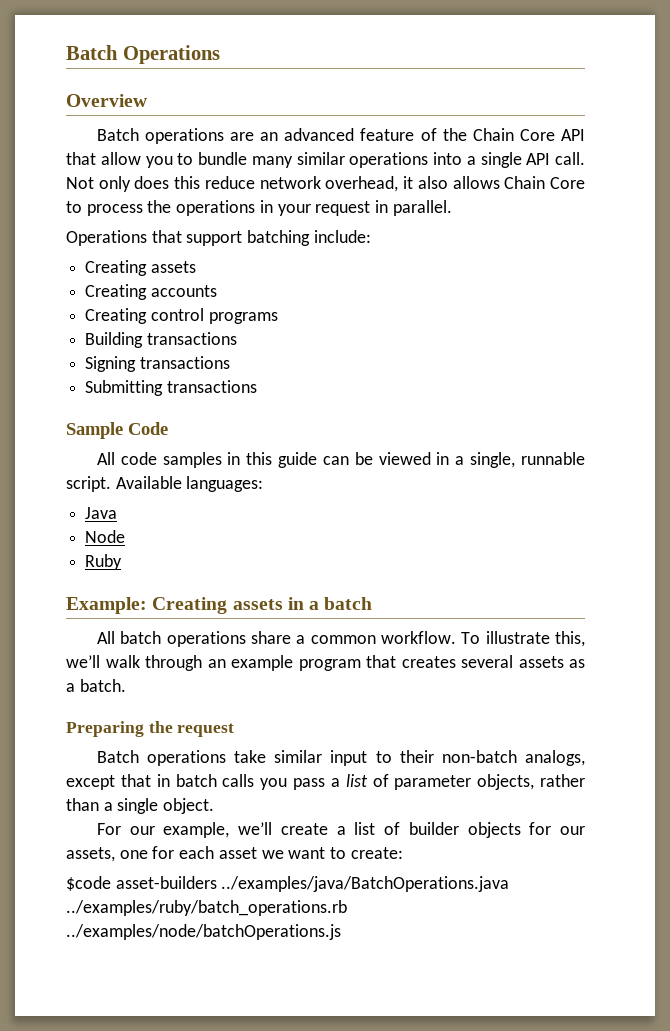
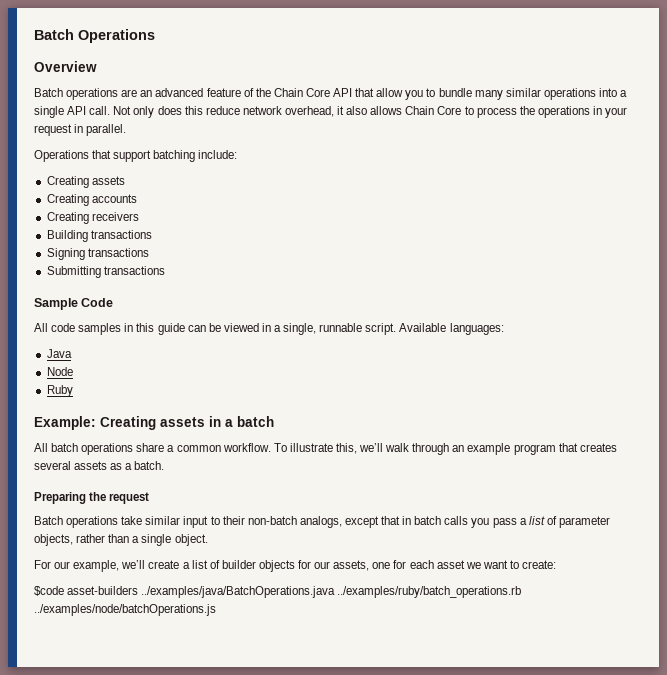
- Creating control programs
+ Creating receivers

